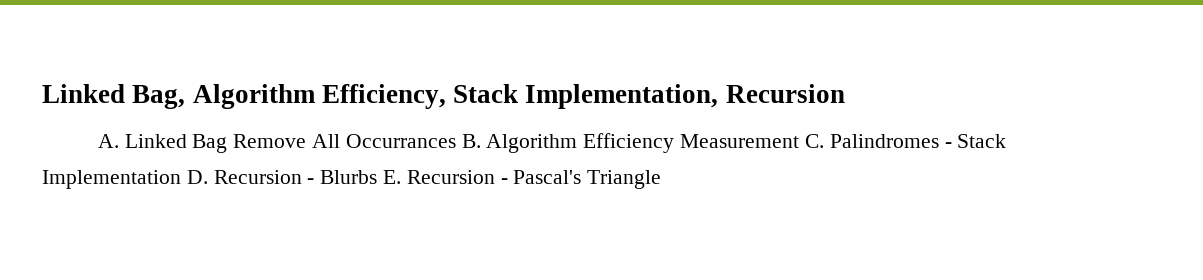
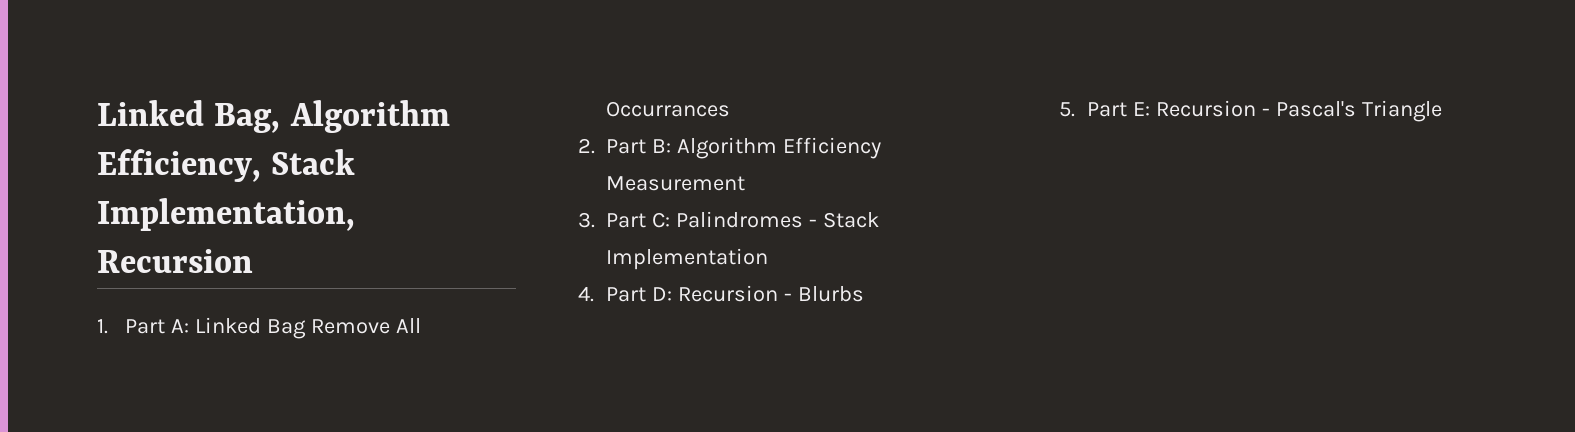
- A. Linked Bag Remove All Occurrances B. Algorithm Efficiency Measurement C. Palindromes - Stack Implementation D. Recursion - Blurbs E. Recursion - Pascal's Triangle
+ 1. Part A: Linked Bag Remove All Occurrances
+ 2. Part B: Algorithm Efficiency Measurement
+ 3. Part C: Palindromes - Stack Implementation
+ 4. Part D: Recursion - Blurbs
+ 5. Part E: Recursion - Pascal's Triangle

